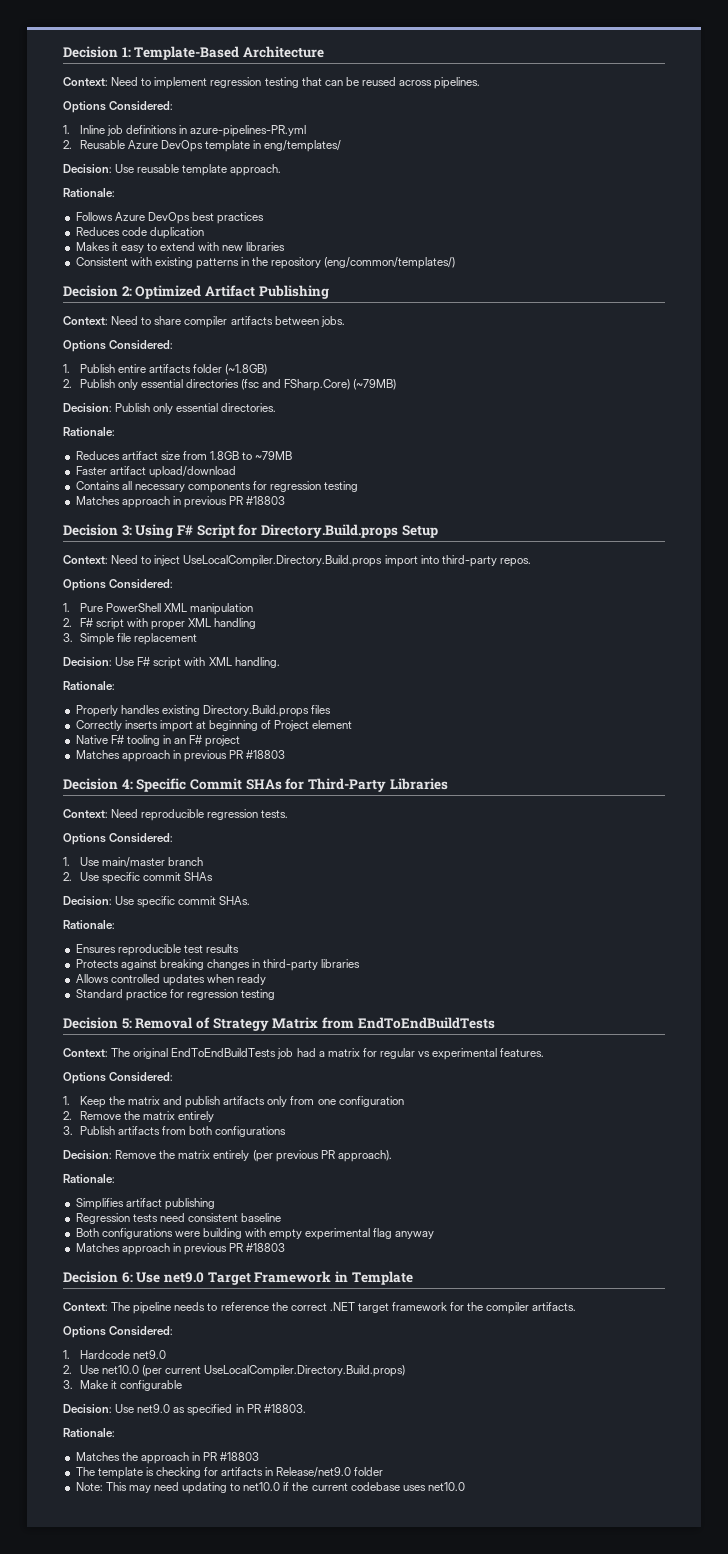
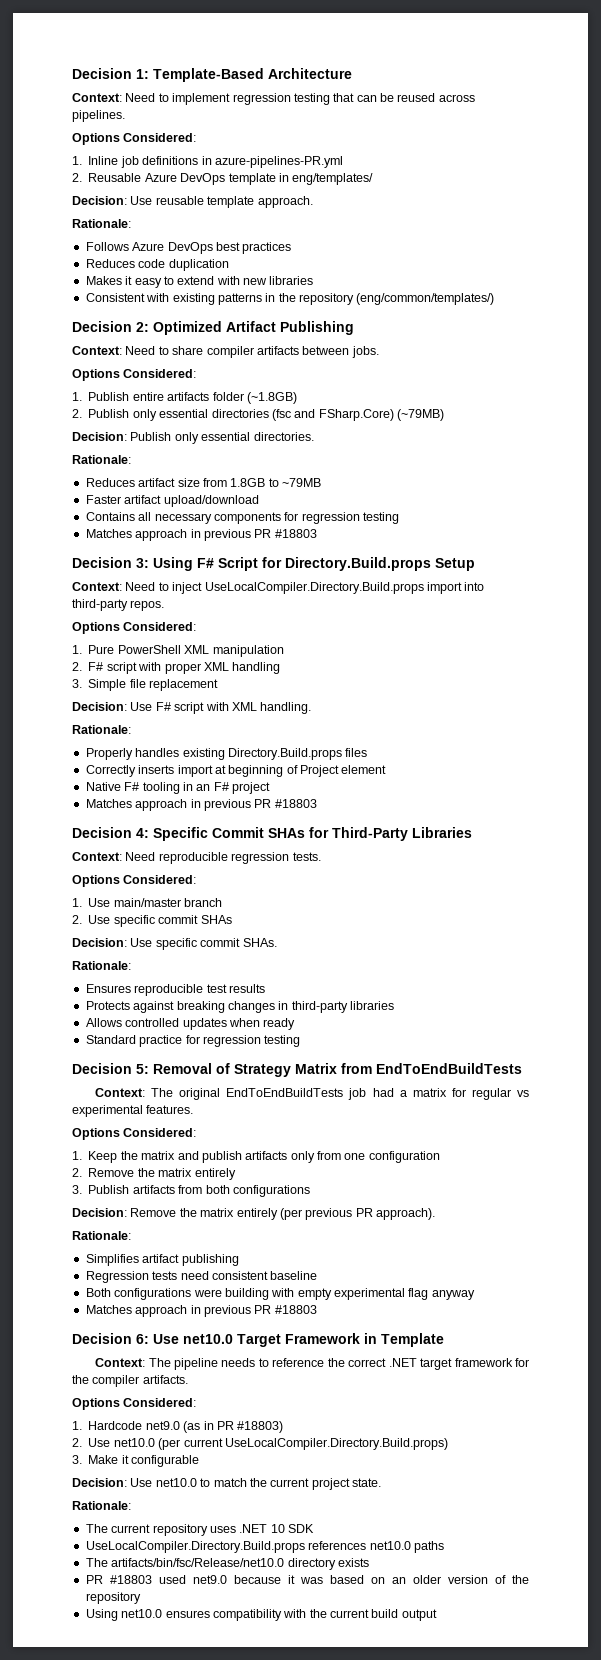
- Decision 6: Use net9.0 Target Framework in Template
+ Decision 6: Use net10.0 Target Framework in Template
- 1. Hardcode net9.0
+ 1. Hardcode net9.0 (as in PR #18803)
- Decision: Use net9.0 as specified in PR #18803.
+ Decision: Use net10.0 to match the current project state.
  Rationale:
- Matches the approach in PR #18803
- The template is checking for artifacts in Release/net9.0 folder
- Note: This may need updating to net10.0 if the current codebase uses net10.0
+ The current repository uses .NET 10 SDK
+ UseLocalCompiler.Directory.Build.props references net10.0 paths
+ The artifacts/bin/fsc/Release/net10.0 directory exists
+ PR #18803 used net9.0 because it was based on an older version of the repository
+ Using net10.0 ensures compatibility with the current build output

